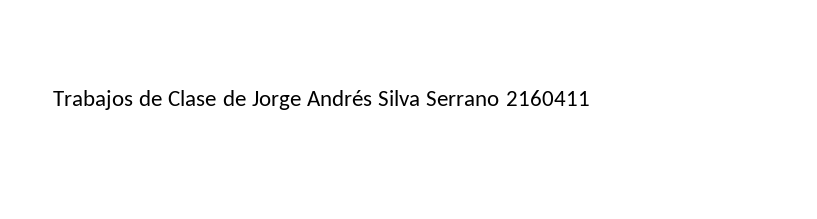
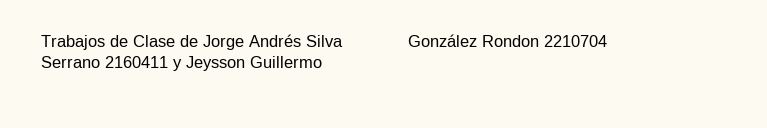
- Trabajos de Clase de Jorge Andrés Silva Serrano 2160411
+ Trabajos de Clase de Jorge Andrés Silva Serrano 2160411 y Jeysson Guillermo González Rondon 2210704

